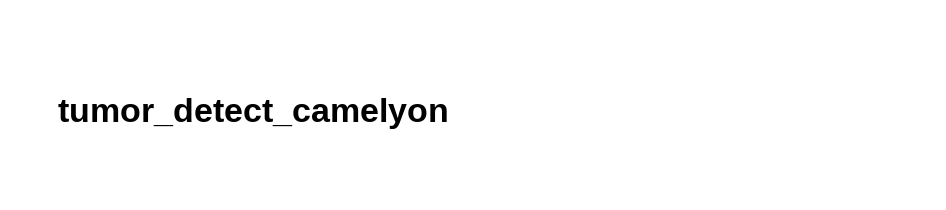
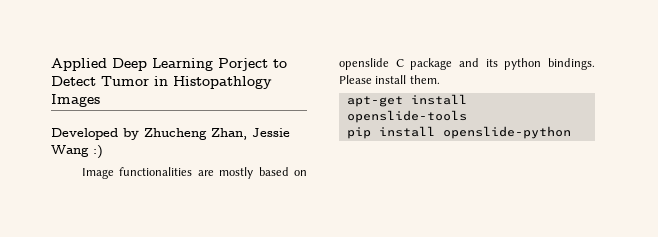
- tumor_detect_camelyon
+ Applied Deep Learning Porject to Detect Tumor in Histopathlogy Images
+ Developed by Zhucheng Zhan, Jessie Wang :)
+ Image functionalities are mostly based on openslide C package and its python bindings. Please install them.
+ apt-get install openslide-tools
+ pip install openslide-python

